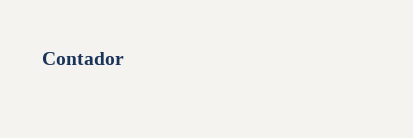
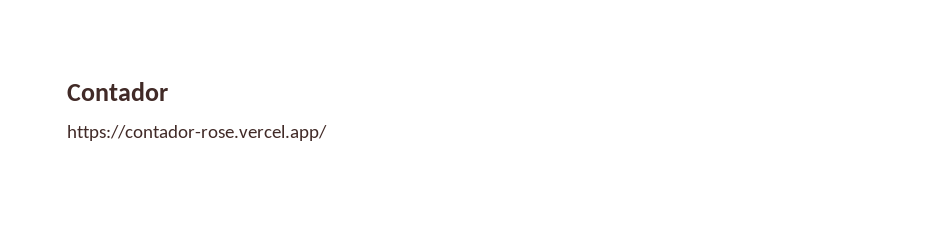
+ https://contador-rose.vercel.app/

